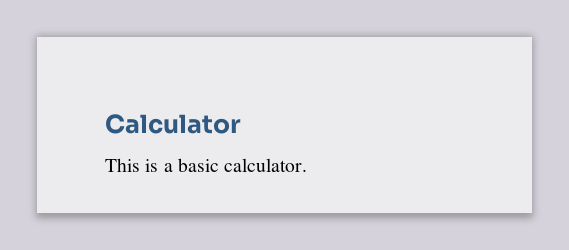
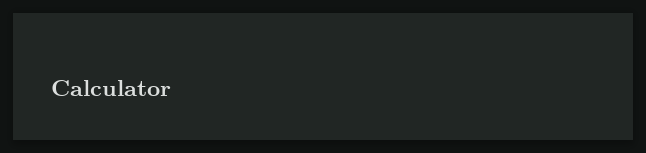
- This is a basic calculator.

